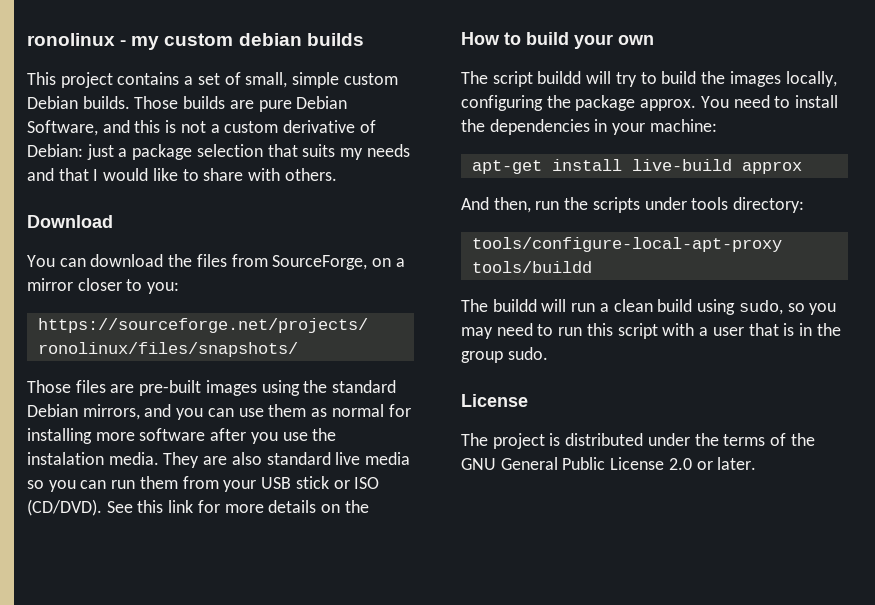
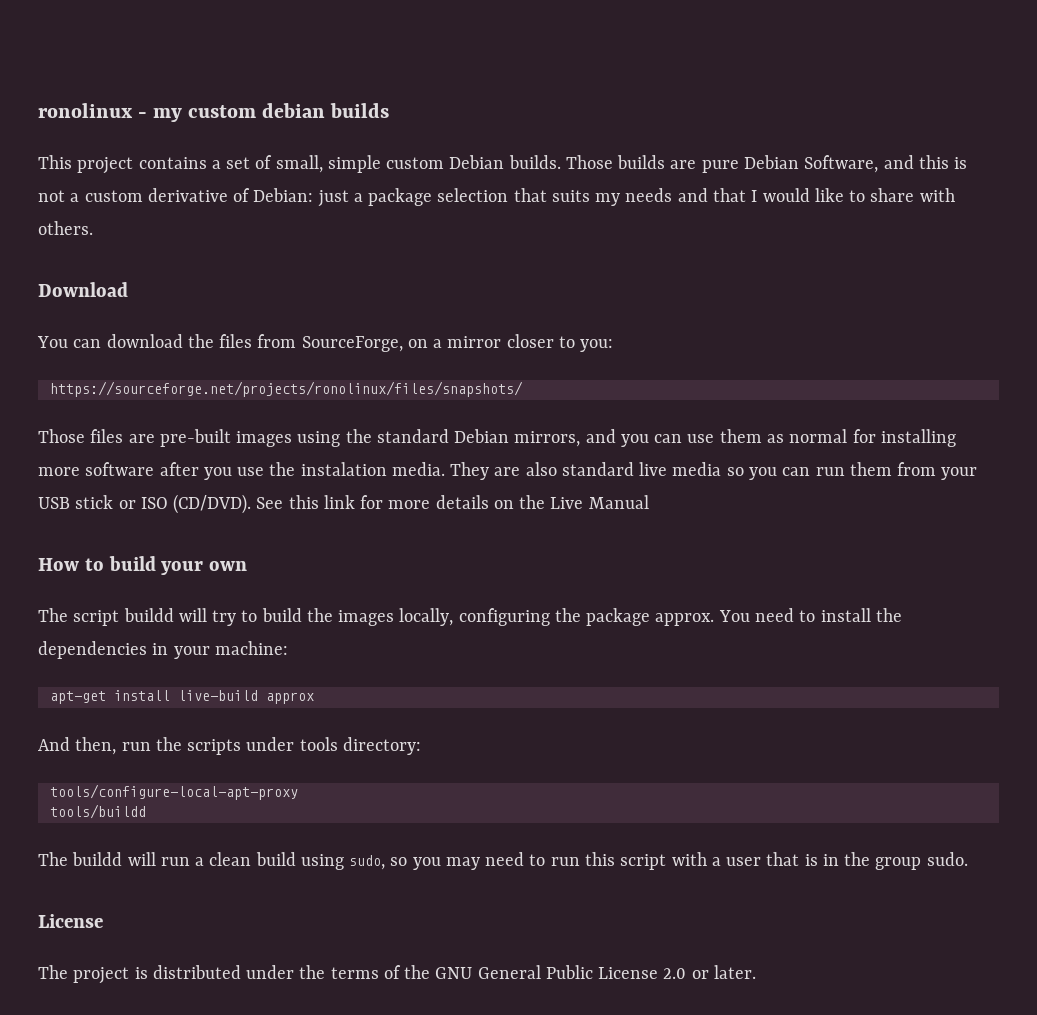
- See this link for more details on the
+ See this link for more details on the Live Manual

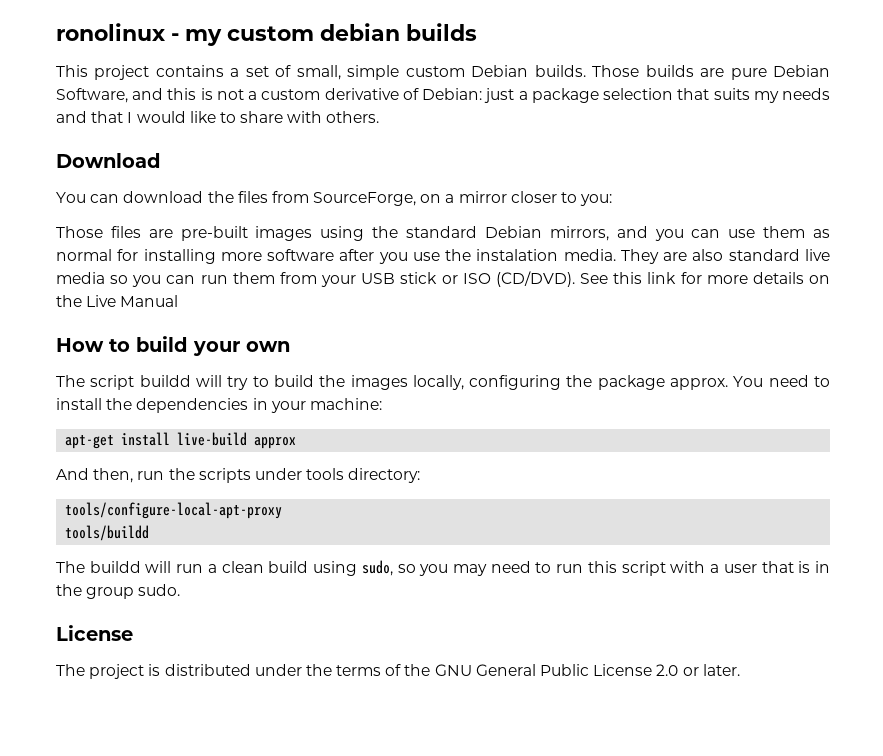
- https://sourceforge.net/projects/ronolinux/files/snapshots/

